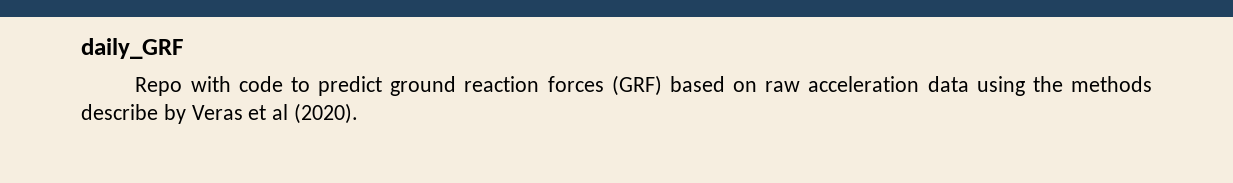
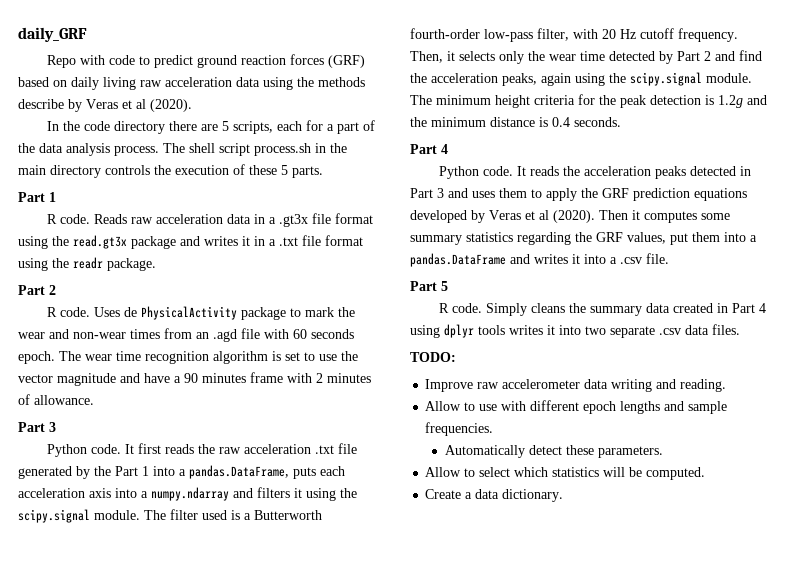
- Repo with code to predict ground reaction forces (GRF) based on raw acceleration data using the methods describe by Veras et al (2020).
+ Repo with code to predict ground reaction forces (GRF) based on daily living raw acceleration data using the methods describe by Veras et al (2020).
+ In the code directory there are 5 scripts, each for a part of the data analysis process. The shell script process.sh in the main directory controls the execution of these 5 parts.
+ Part 1
+ R code. Reads raw acceleration data in a .gt3x file format using the read.gt3x package and writes it in a .txt file format using the readr package.
+ Part 2
+ R code. Uses de PhysicalActivity package to mark the wear and non-wear times from an .agd file with 60 seconds epoch. The wear time recognition algorithm is set to use the vector magnitude and have a 90 minutes frame with 2 minutes of allowance.
+ Part 3
+ Python code. It first reads the raw acceleration .txt file generated by the Part 1 into a pandas.DataFrame, puts each acceleration axis into a numpy.ndarray and filters it using the scipy.signal module. The filter used is a Butterworth fourth-order low-pass filter, with 20 Hz cutoff frequency. Then, it selects only the wear time detected by Part 2 and find the acceleration peaks, again using the scipy.signal module. The minimum height criteria for the peak detection is 1.2g and the minimum distance is 0.4 seconds.
+ Part 4
+ Python code. It reads the acceleration peaks detected in Part 3 and uses them to apply the GRF prediction equations developed by Veras et al (2020). Then it computes some summary statistics regarding the GRF values, put them into a pandas.DataFrame and writes it into a .csv file.
+ Part 5
+ R code. Simply cleans the summary data created in Part 4 using dplyr tools writes it into two separate .csv data files.
+ TODO:
+ Improve raw accelerometer data writing and reading.
+ Allow to use with different epoch lengths and sample frequencies.
+ Automatically detect these parameters.
+ Allow to select which statistics will be computed.
+ Create a data dictionary.

